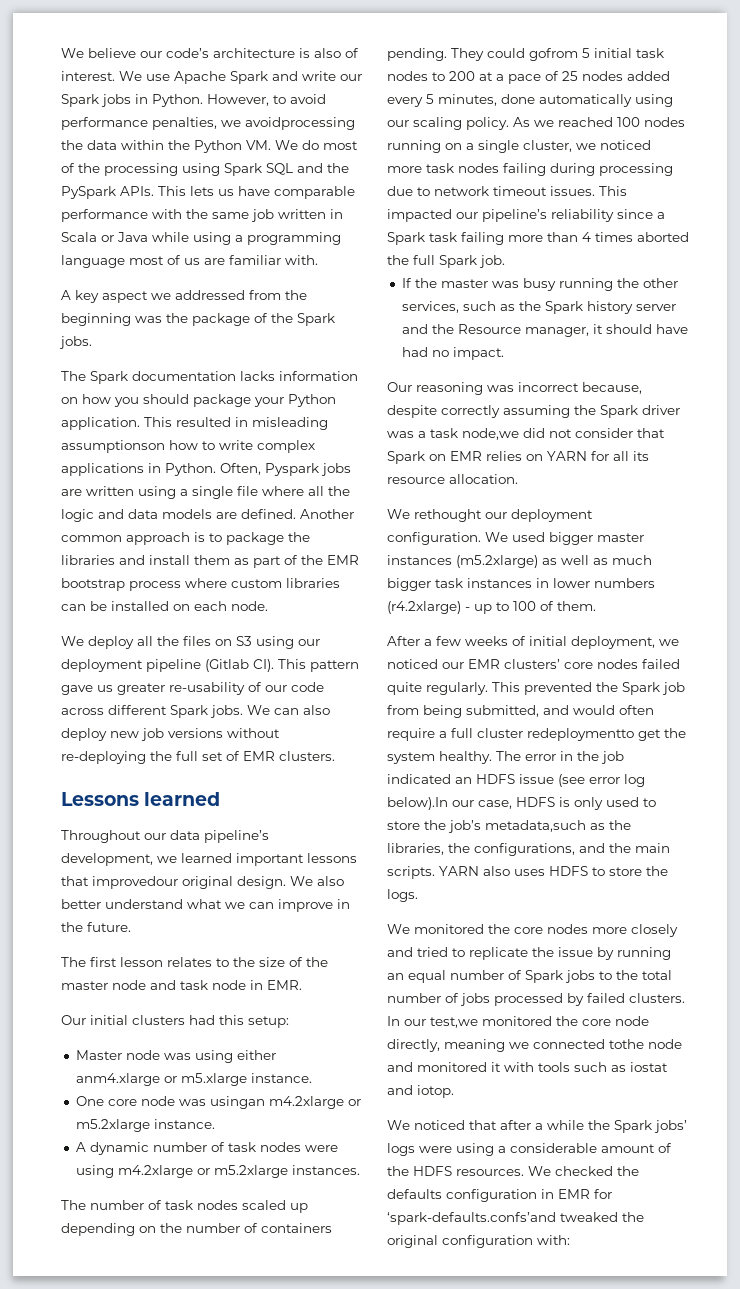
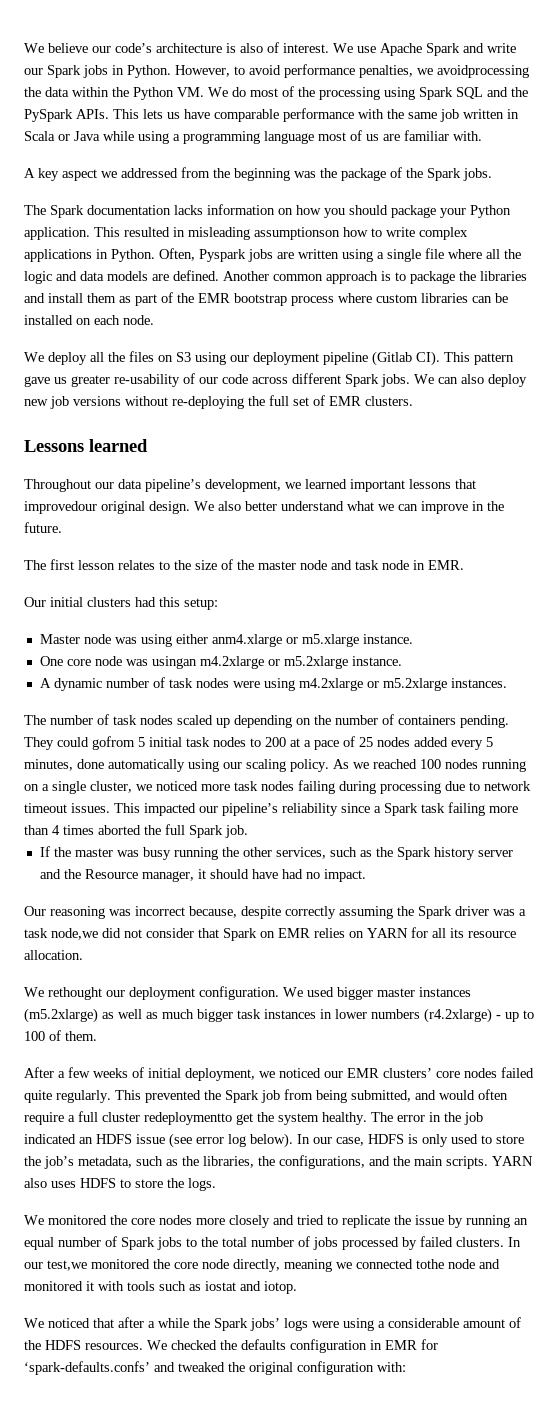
- The error in the job indicated an HDFS issue (see error log below).In our case, HDFS is only used to store the job’s metadata,such as the libraries, the configurations, and the main scripts.
+ The error in the job indicated an HDFS issue (see error log below). In our case, HDFS is only used to store the job’s metadata, such as the libraries, the configurations, and the main scripts.
- We checked the defaults configuration in EMR for ‘spark-defaults.confs’and tweaked the original configuration with:
+ We checked the defaults configuration in EMR for ‘spark-defaults.confs’ and tweaked the original configuration with:

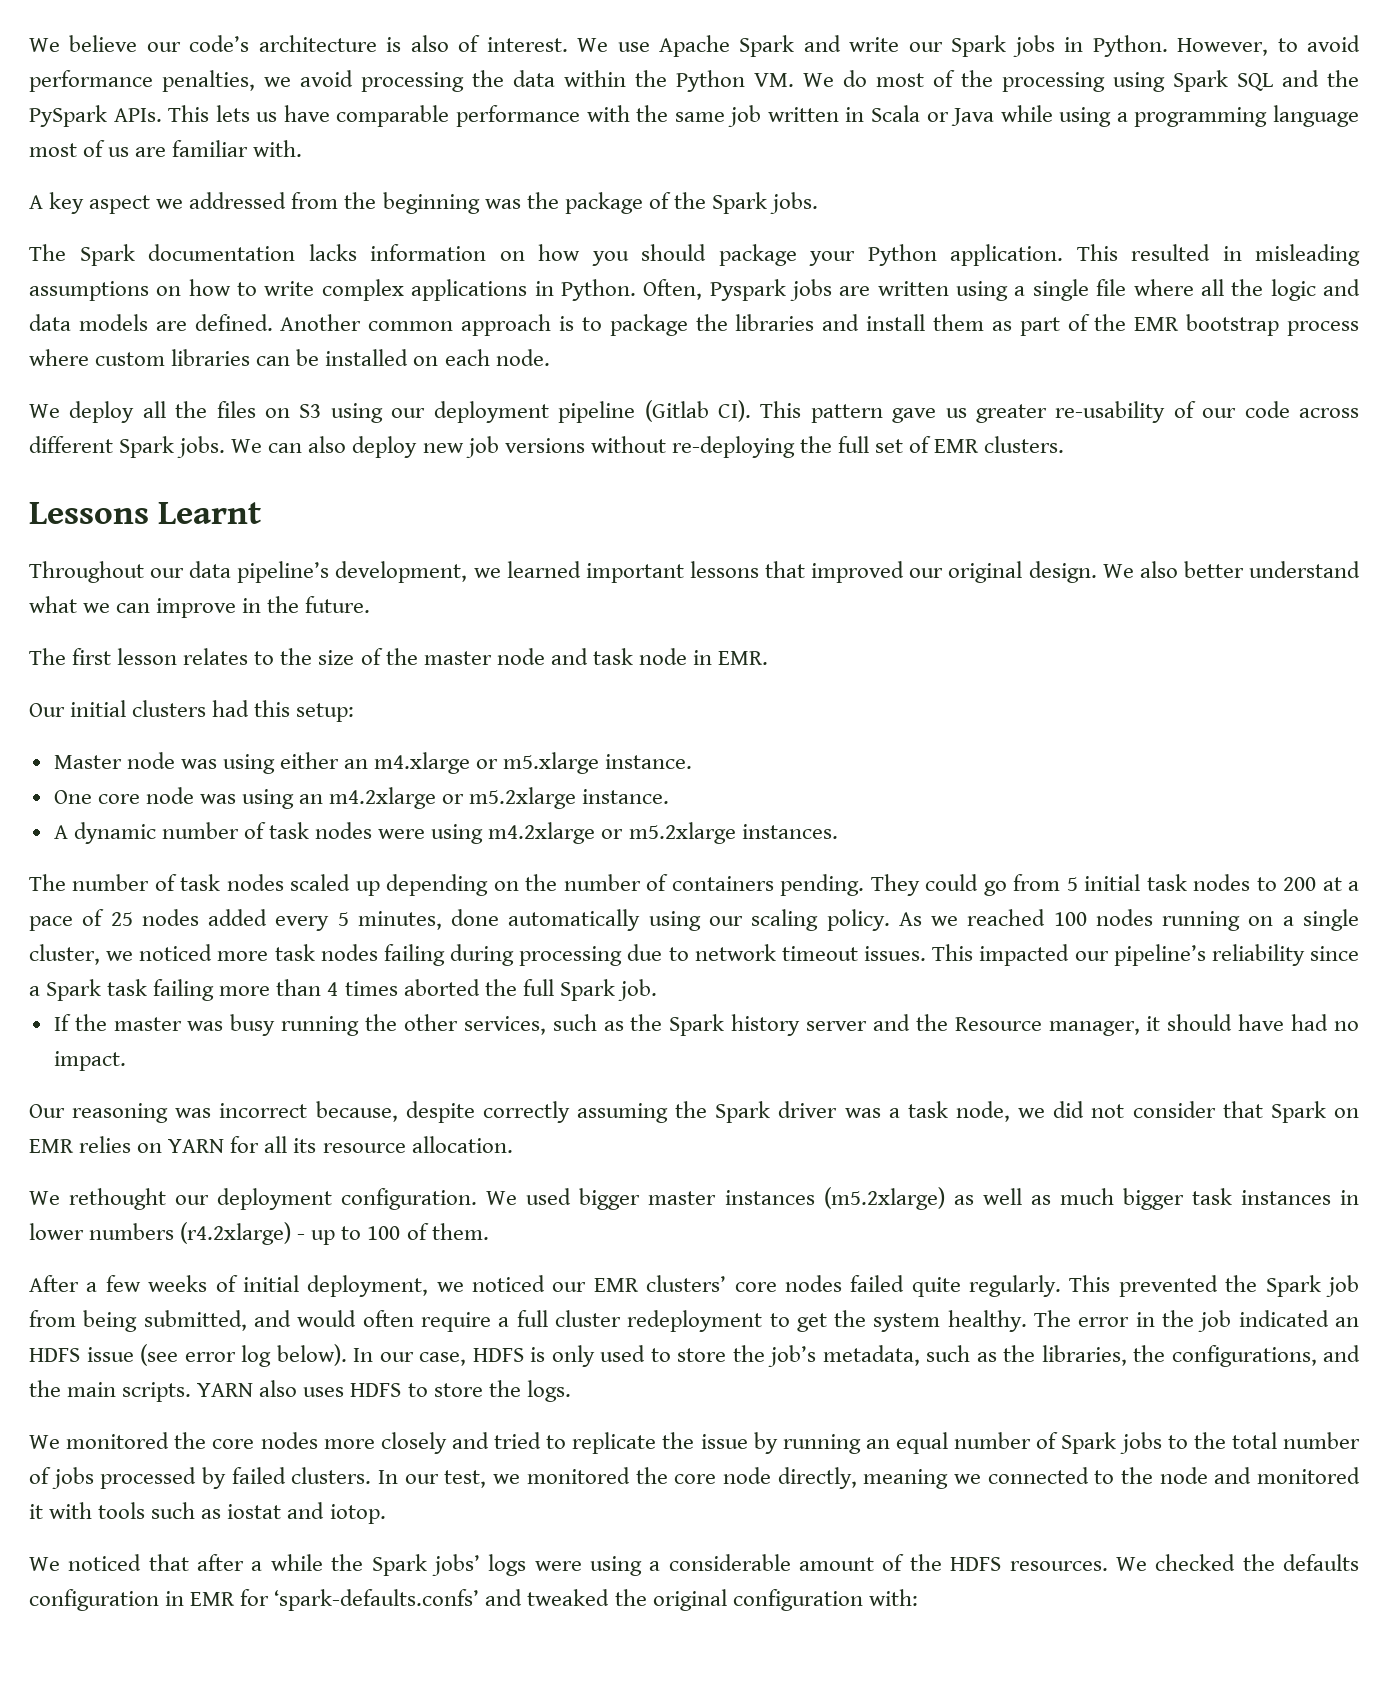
- However, to avoid performance penalties, we avoidprocessing the data within the Python VM. We do most of the processing using Spark SQL and the PySpark APIs.
+ However, to avoid performance penalties, we avoid processing the data within the Python VM. We do most of the processing using Spark SQL and the PySpark APIs.
- This resulted in misleading assumptionson how to write complex applications in Python.
+ This resulted in misleading assumptions on how to write complex applications in Python.
- Lessons learned
+ Lessons Learnt
- Throughout our data pipeline’s development, we learned important lessons that improvedour original design.
+ Throughout our data pipeline’s development, we learned important lessons that improved our original design.
- Master node was using either anm4.xlarge or m5.xlarge instance.
+ Master node was using either an m4.xlarge or m5.xlarge instance.
- One core node was usingan m4.2xlarge or m5.2xlarge instance.
+ One core node was using an m4.2xlarge or m5.2xlarge instance.
- They could gofrom 5 initial task nodes to 200 at a pace of 25 nodes added every 5 minutes, done automatically using our scaling policy.
+ They could go from 5 initial task nodes to 200 at a pace of 25 nodes added every 5 minutes, done automatically using our scaling policy.
- Our reasoning was incorrect because, despite correctly assuming the Spark driver was a task node,we did not consider that Spark on EMR relies on YARN for all its resource allocation.
+ Our reasoning was incorrect because, despite correctly assuming the Spark driver was a task node, we did not consider that Spark on EMR relies on YARN for all its resource allocation.
- This prevented the Spark job from being submitted, and would often require a full cluster redeploymentto get the system healthy.
+ This prevented the Spark job from being submitted, and would often require a full cluster redeployment to get the system healthy.
- In our test,we monitored the core node directly, meaning we connected tothe node and monitored it with tools such as iostat and iotop.
+ In our test, we monitored the core node directly, meaning we connected to the node and monitored it with tools such as iostat and iotop.

